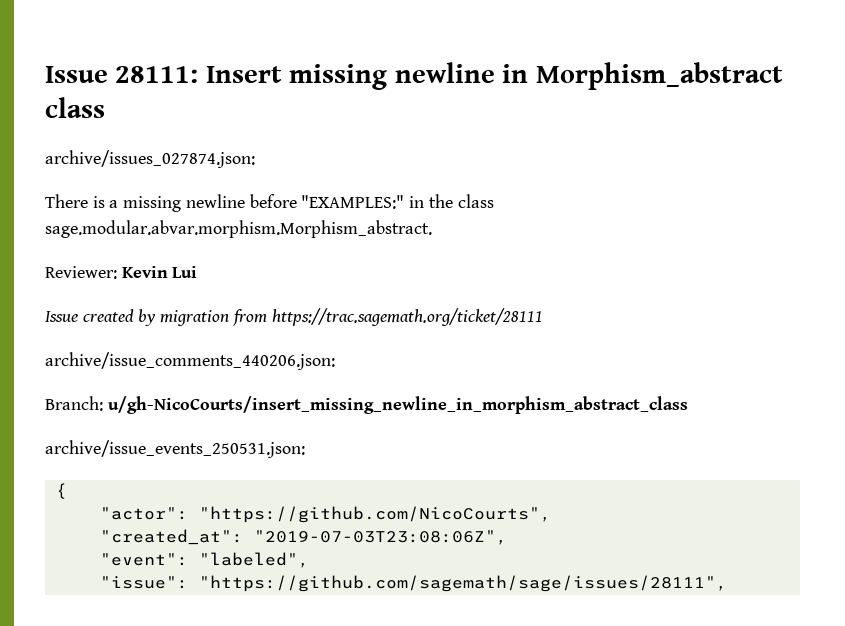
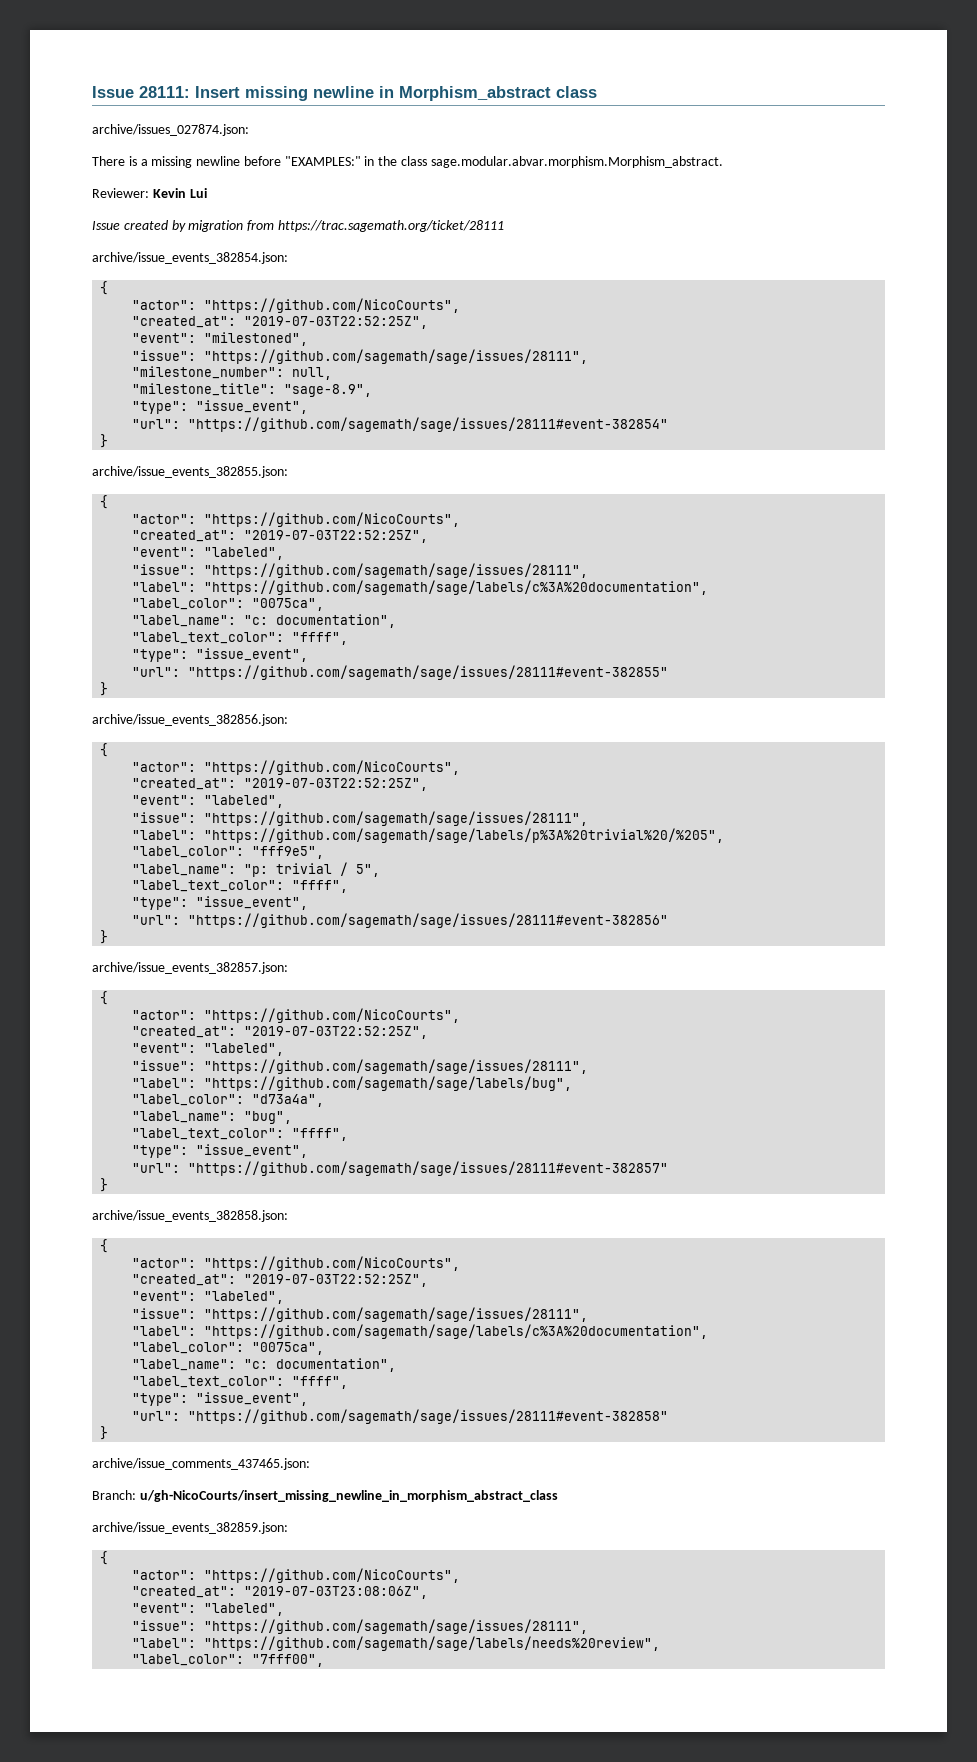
- archive/issue_comments_440206.json:
+ archive/issue_events_382854.json:
+ {
+ "actor": "https://github.com/NicoCourts",
+ "created_at": "2019-07-03T22:52:25Z",
+ "event": "milestoned",
+ "issue": "https://github.com/sagemath/sage/issues/28111",
+ "milestone_number": null,
+ "milestone_title": "sage-8.9",
+ "type": "issue_event",
+ "url": "https://github.com/sagemath/sage/issues/28111#event-382854"
+ }
+ archive/issue_events_382855.json:
+ {
+ "actor": "https://github.com/NicoCourts",
+ "created_at": "2019-07-03T22:52:25Z",
+ "event": "labeled",
+ "issue": "https://github.com/sagemath/sage/issues/28111",
+ "label": "https://github.com/sagemath/sage/labels/c%3A%20documentation",
+ "label_color": "0075ca",
+ "label_name": "c: documentation",
+ "label_text_color": "ffff",
+ "type": "issue_event",
+ "url": "https://github.com/sagemath/sage/issues/28111#event-382855"
+ }
+ archive/issue_events_382856.json:
+ {
+ "actor": "https://github.com/NicoCourts",
+ "created_at": "2019-07-03T22:52:25Z",
+ "event": "labeled",
+ "issue": "https://github.com/sagemath/sage/issues/28111",
+ "label": "https://github.com/sagemath/sage/labels/p%3A%20trivial%20/%205",
+ "label_color": "fff9e5",
+ "label_name": "p: trivial / 5",
+ "label_text_color": "ffff",
+ "type": "issue_event",
+ "url": "https://github.com/sagemath/sage/issues/28111#event-382856"
+ }
+ archive/issue_events_382857.json:
+ {
+ "actor": "https://github.com/NicoCourts",
+ "created_at": "2019-07-03T22:52:25Z",
+ "event": "labeled",
+ "issue": "https://github.com/sagemath/sage/issues/28111",
+ "label": "https://github.com/sagemath/sage/labels/bug",
+ "label_color": "d73a4a",
+ "label_name": "bug",
+ "label_text_color": "ffff",
+ "type": "issue_event",
+ "url": "https://github.com/sagemath/sage/issues/28111#event-382857"
+ }
+ archive/issue_events_382858.json:
+ {
+ "actor": "https://github.com/NicoCourts",
+ "created_at": "2019-07-03T22:52:25Z",
+ "event": "labeled",
+ "issue": "https://github.com/sagemath/sage/issues/28111",
+ "label": "https://github.com/sagemath/sage/labels/c%3A%20documentation",
+ "label_color": "0075ca",
+ "label_name": "c: documentation",
+ "label_text_color": "ffff",
+ "type": "issue_event",
+ "url": "https://github.com/sagemath/sage/issues/28111#event-382858"
+ }
+ archive/issue_comments_437465.json:
- archive/issue_events_250531.json:
+ archive/issue_events_382859.json:
+ "label": "https://github.com/sagemath/sage/labels/needs%20review",
+ "label_color": "7fff00",

